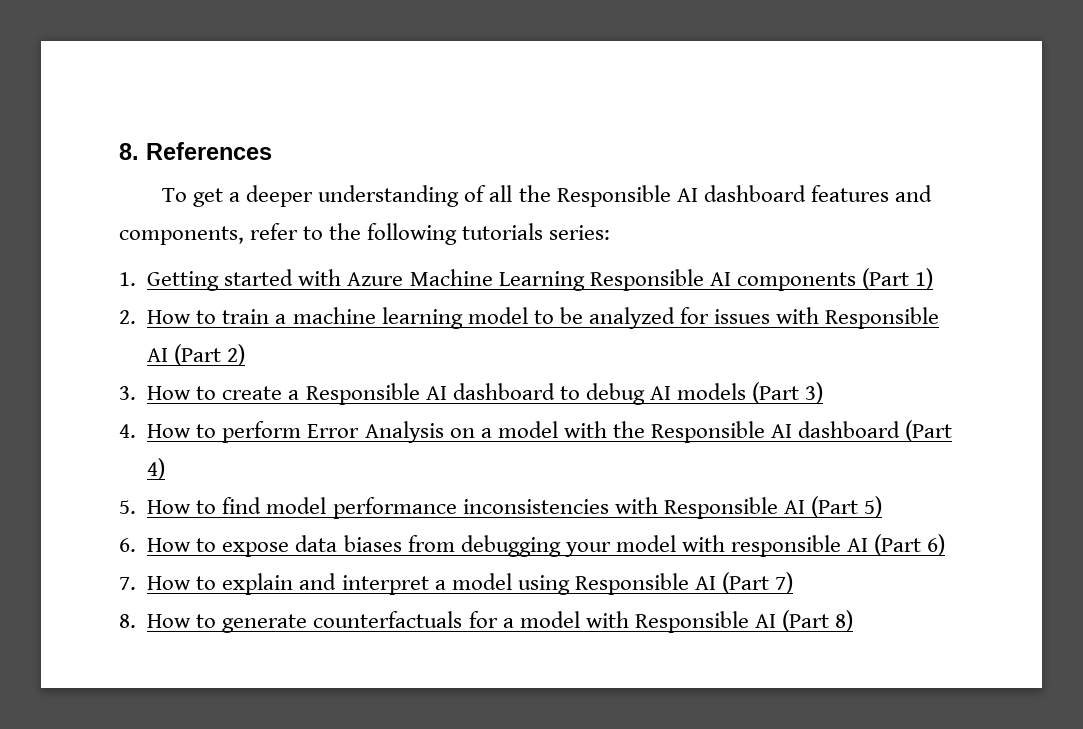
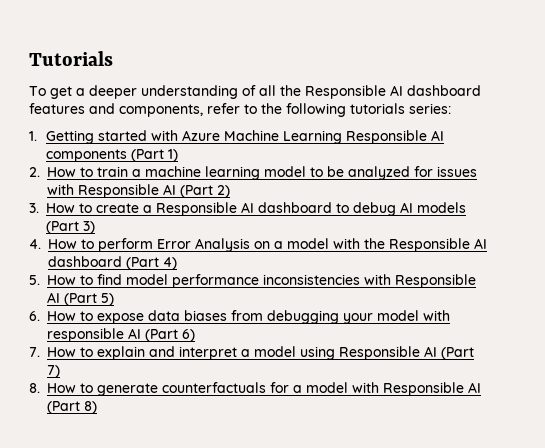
- 8. References
+ Tutorials

